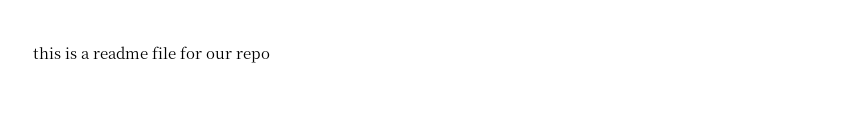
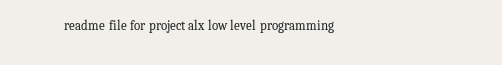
- this is a readme file for our repo
+ readme file for project alx low level programming

